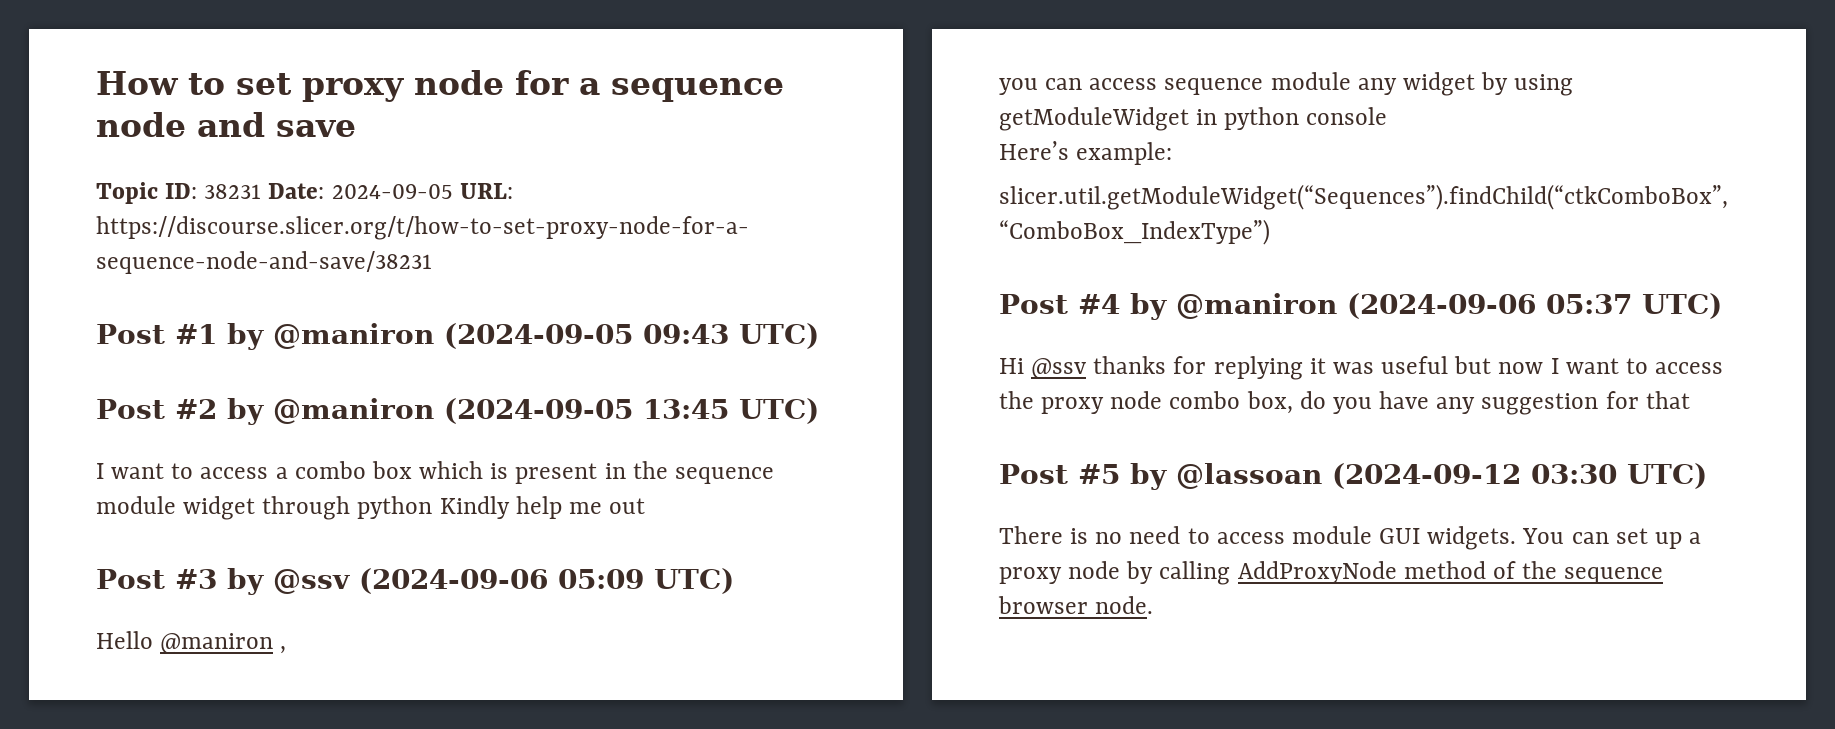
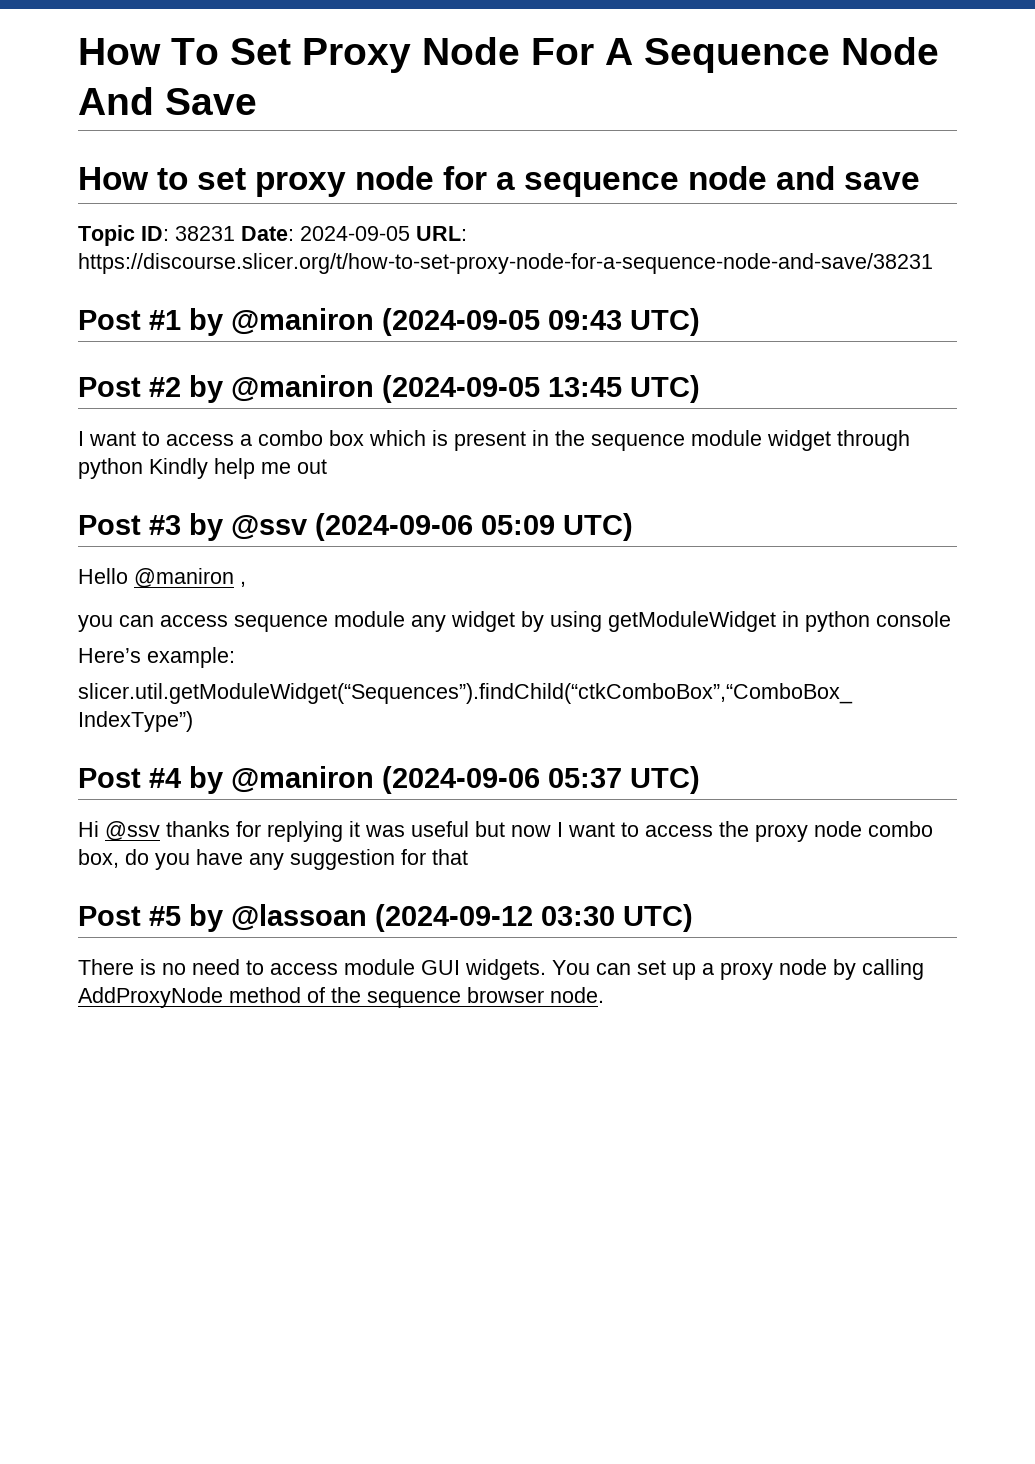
+ How To Set Proxy Node For A Sequence Node And Save

